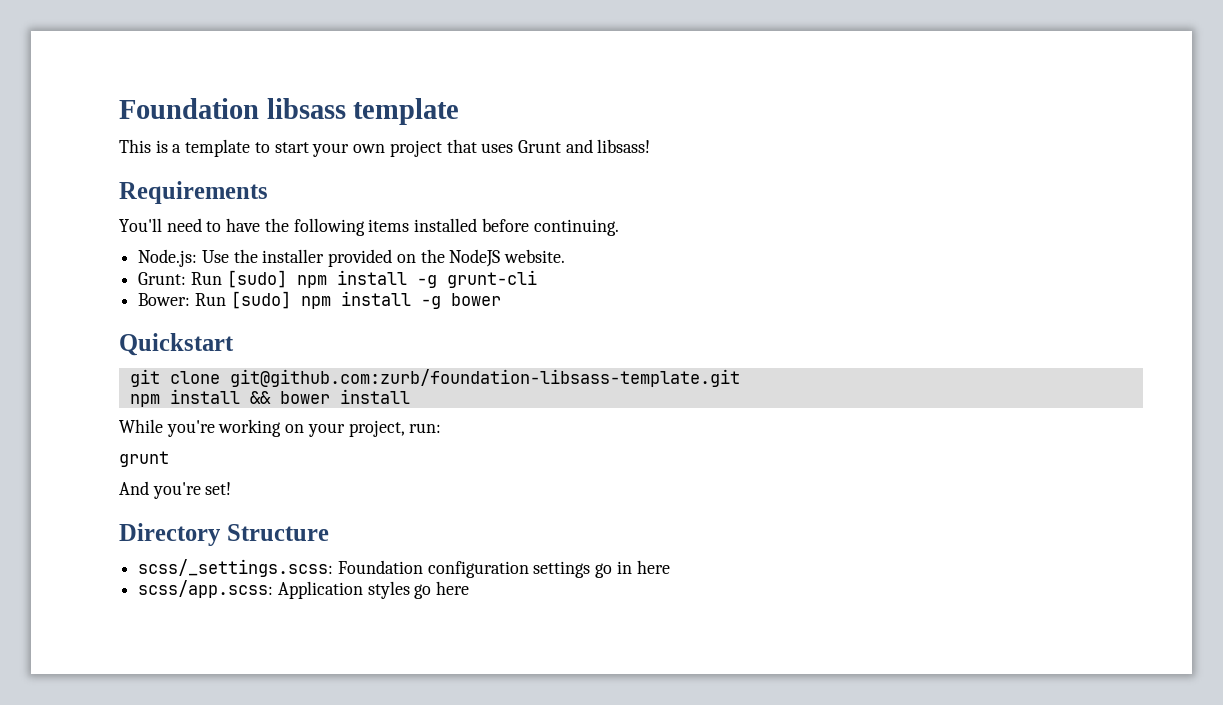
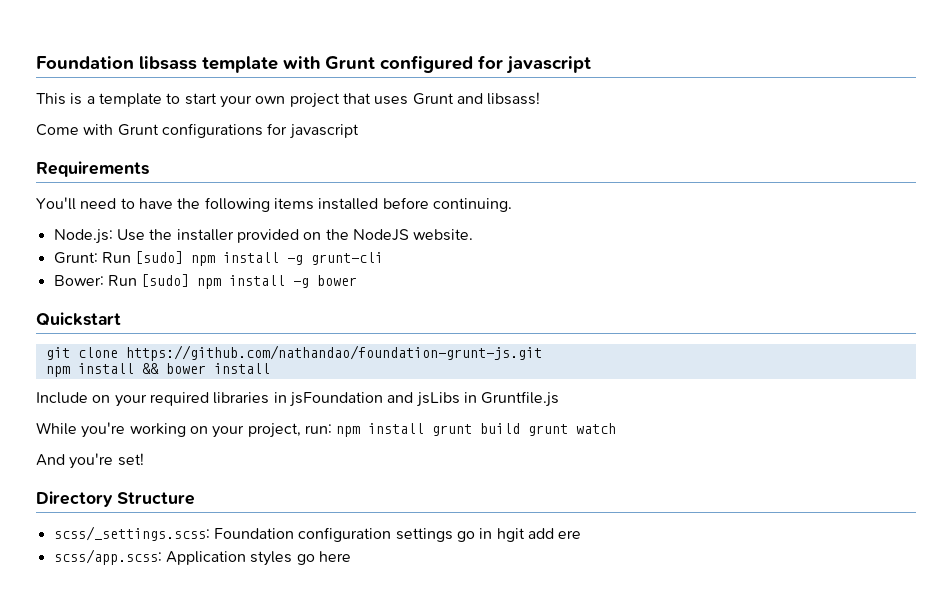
- Foundation libsass template
+ Foundation libsass template with Grunt configured for javascript
+ Come with Grunt configurations for javascript
- git clone git@github.com:zurb/foundation-libsass-template.git
+ git clone https://github.com/nathandao/foundation-grunt-js.git
+ Include on your required libraries in jsFoundation and jsLibs in Gruntfile.js
- While you're working on your project, run:
- grunt
+ While you're working on your project, run: npm install grunt build grunt watch
- scss/_settings.scss: Foundation configuration settings go in here
+ scss/_settings.scss: Foundation configuration settings go in hgit add ere

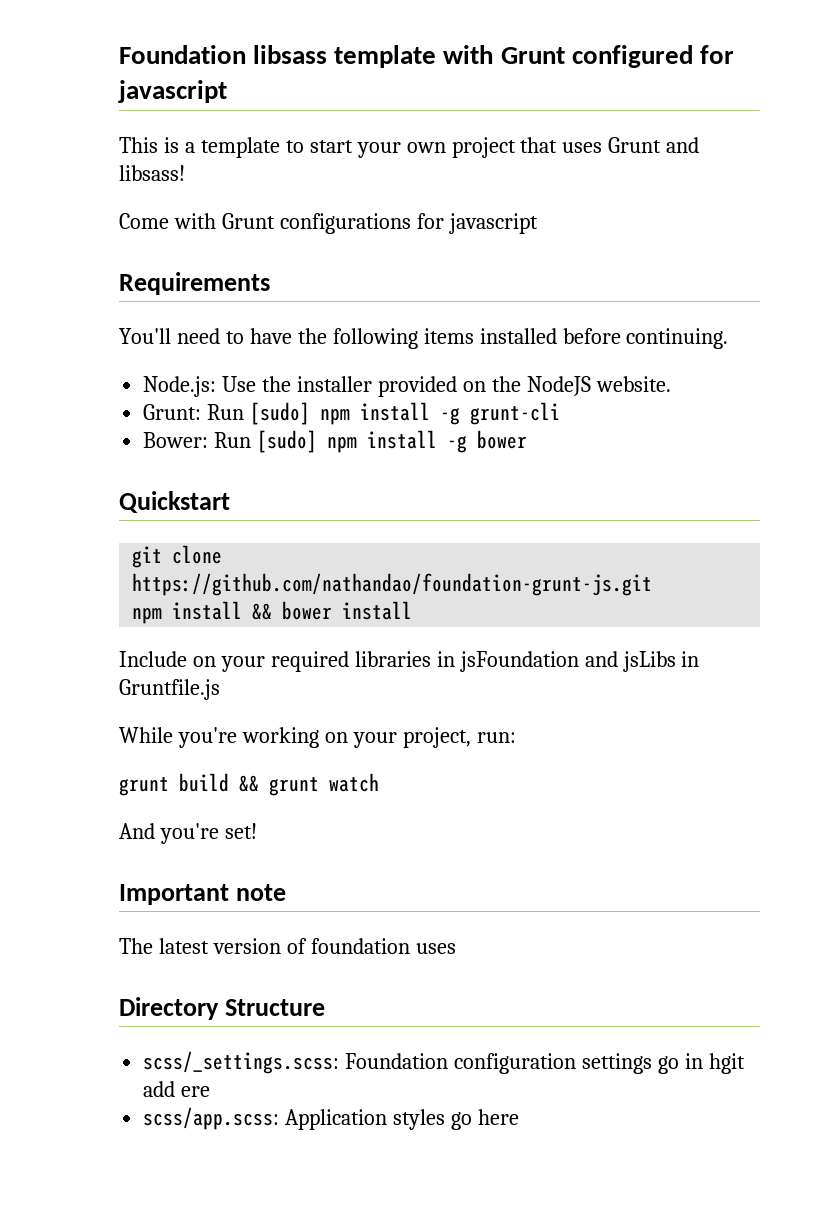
- While you're working on your project, run: npm install grunt build grunt watch
+ While you're working on your project, run:
+ grunt build && grunt watch
+ Important note
+ The latest version of foundation uses

